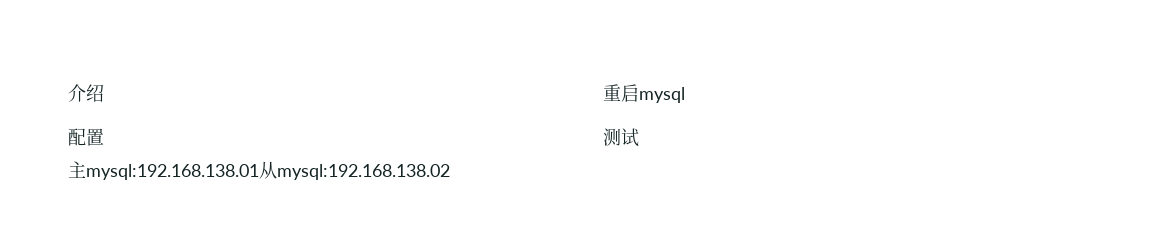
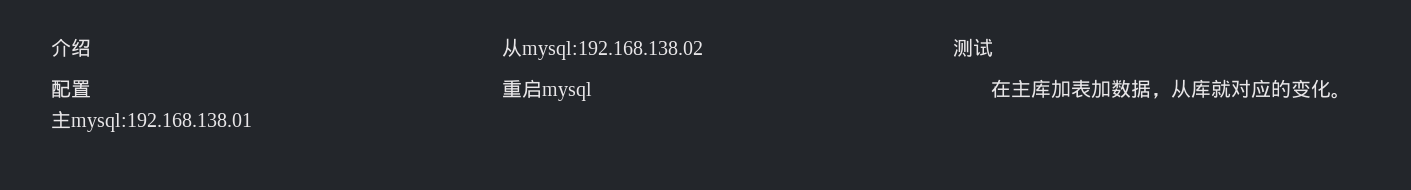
- 主mysql:192.168.138.01从mysql:192.168.138.02
+ 主mysql:192.168.138.01
+ 从mysql:192.168.138.02
+ 在主库加表加数据，从库就对应的变化。

